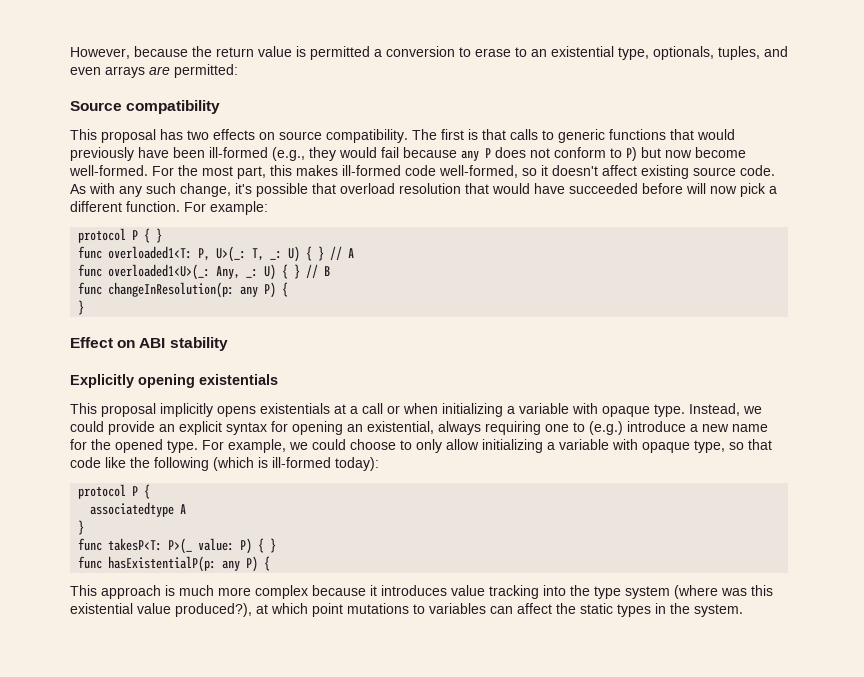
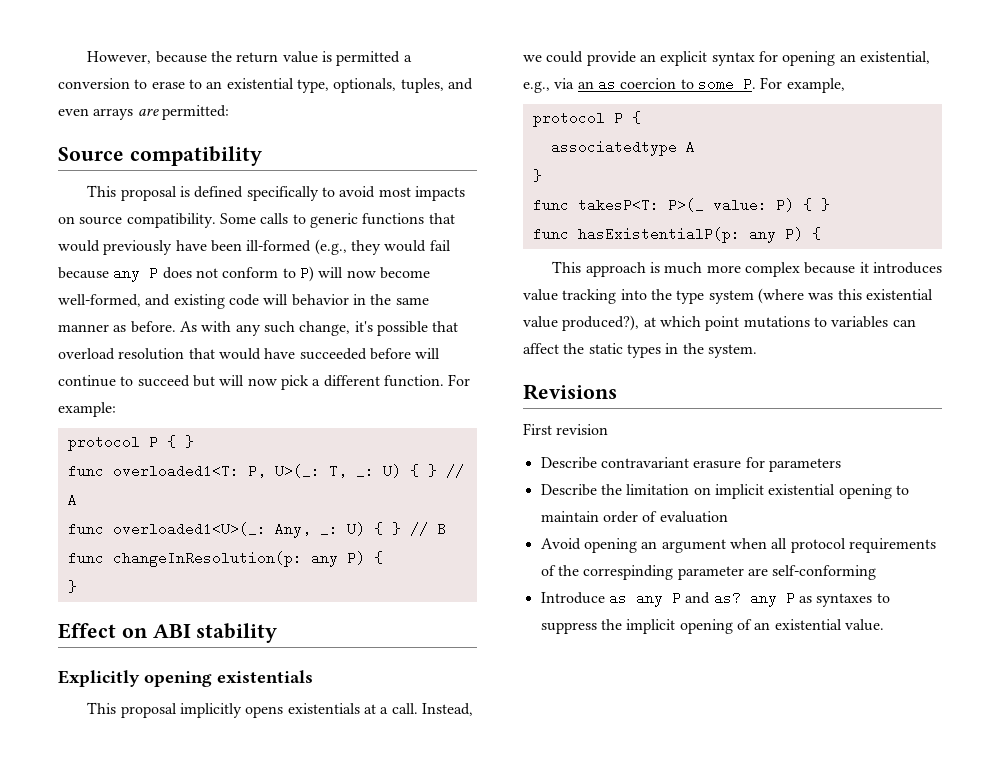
- This proposal has two effects on source compatibility. The first is that calls to generic functions that would previously have been ill-formed (e.g., they would fail because any P does not conform to P) but now become well-formed. For the most part, this makes ill-formed code well-formed, so it doesn't affect existing source code.
+ This proposal is defined specifically to avoid most impacts on source compatibility. Some calls to generic functions that would previously have been ill-formed (e.g., they would fail because any P does not conform to P) will now become well-formed, and existing code will behavior in the same manner as before.
- As with any such change, it's possible that overload resolution that would have succeeded before will now pick a different function.
+ As with any such change, it's possible that overload resolution that would have succeeded before will continue to succeed but will now pick a different function.
- This proposal implicitly opens existentials at a call or when initializing a variable with opaque type.
+ This proposal implicitly opens existentials at a call.
- Instead, we could provide an explicit syntax for opening an existential, always requiring one to (e.g.) introduce a new name for the opened type. For example, we could choose to only allow initializing a variable with opaque type, so that code like the following (which is ill-formed today):
+ Instead, we could provide an explicit syntax for opening an existential, e.g., via an as coercion to some P. For example,
+ Revisions
+ First revision
+ Describe contravariant erasure for parameters
+ Describe the limitation on implicit existential opening to maintain order of evaluation
+ Avoid opening an argument when all protocol requirements of the correspinding parameter are self-conforming
+ Introduce as any P and as? any P as syntaxes to suppress the implicit opening of an existential value.

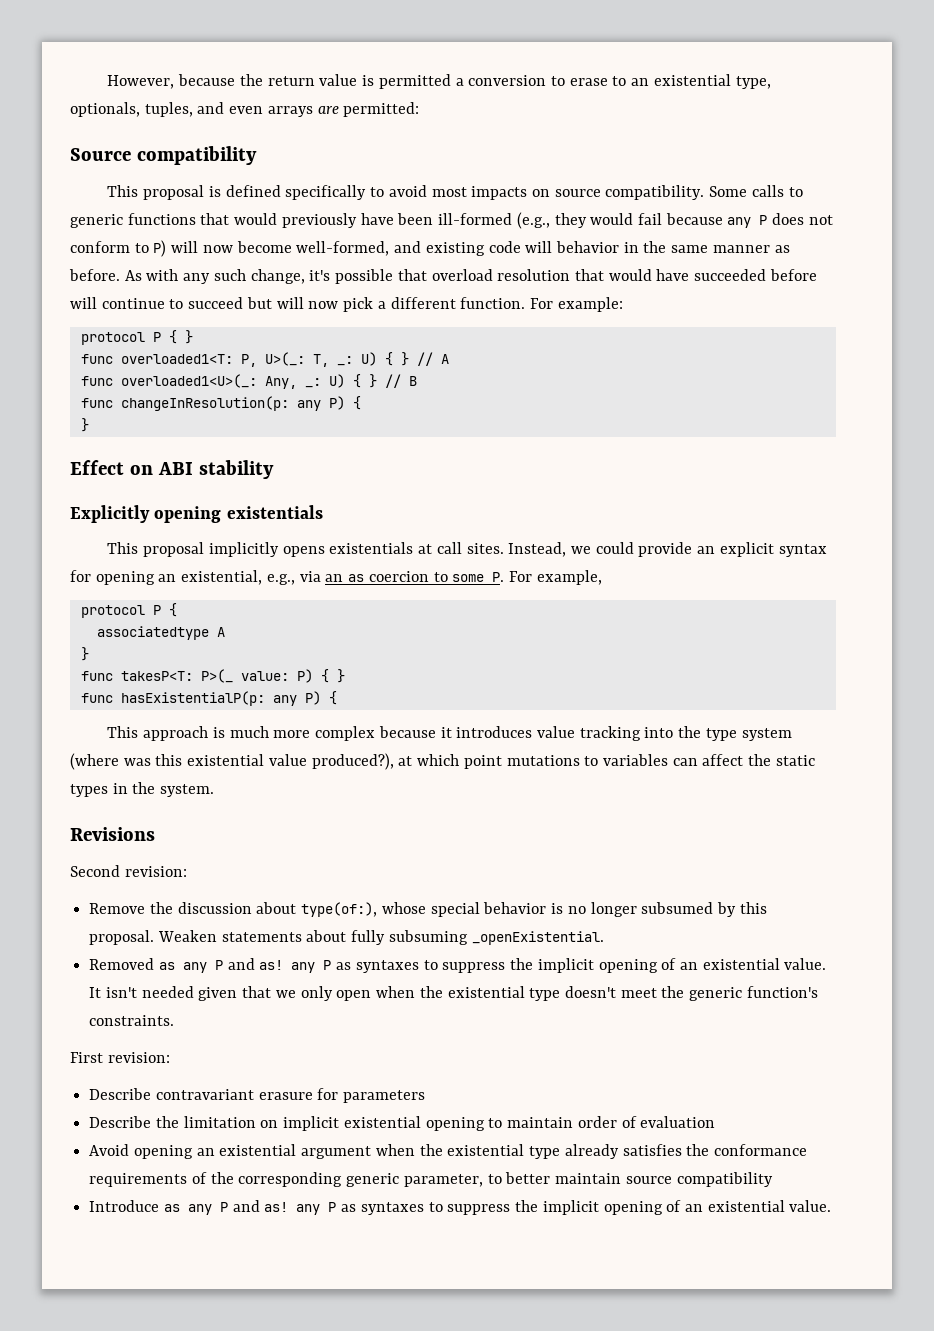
- This proposal implicitly opens existentials at a call.
+ This proposal implicitly opens existentials at call sites.
+ Second revision:
+ Remove the discussion about type(of:), whose special behavior is no longer subsumed by this proposal. Weaken statements about fully subsuming _openExistential.
+ Removed as any P and as! any P as syntaxes to suppress the implicit opening of an existential value. It isn't needed given that we only open when the existential type doesn't meet the generic function's constraints.
- First revision
+ First revision:
- Avoid opening an argument when all protocol requirements of the correspinding parameter are self-conforming
+ Avoid opening an existential argument when the existential type already satisfies the conformance requirements of the corresponding generic parameter, to better maintain source compatibility
- Introduce as any P and as? any P as syntaxes to suppress the implicit opening of an existential value.
+ Introduce as any P and as! any P as syntaxes to suppress the implicit opening of an existential value.

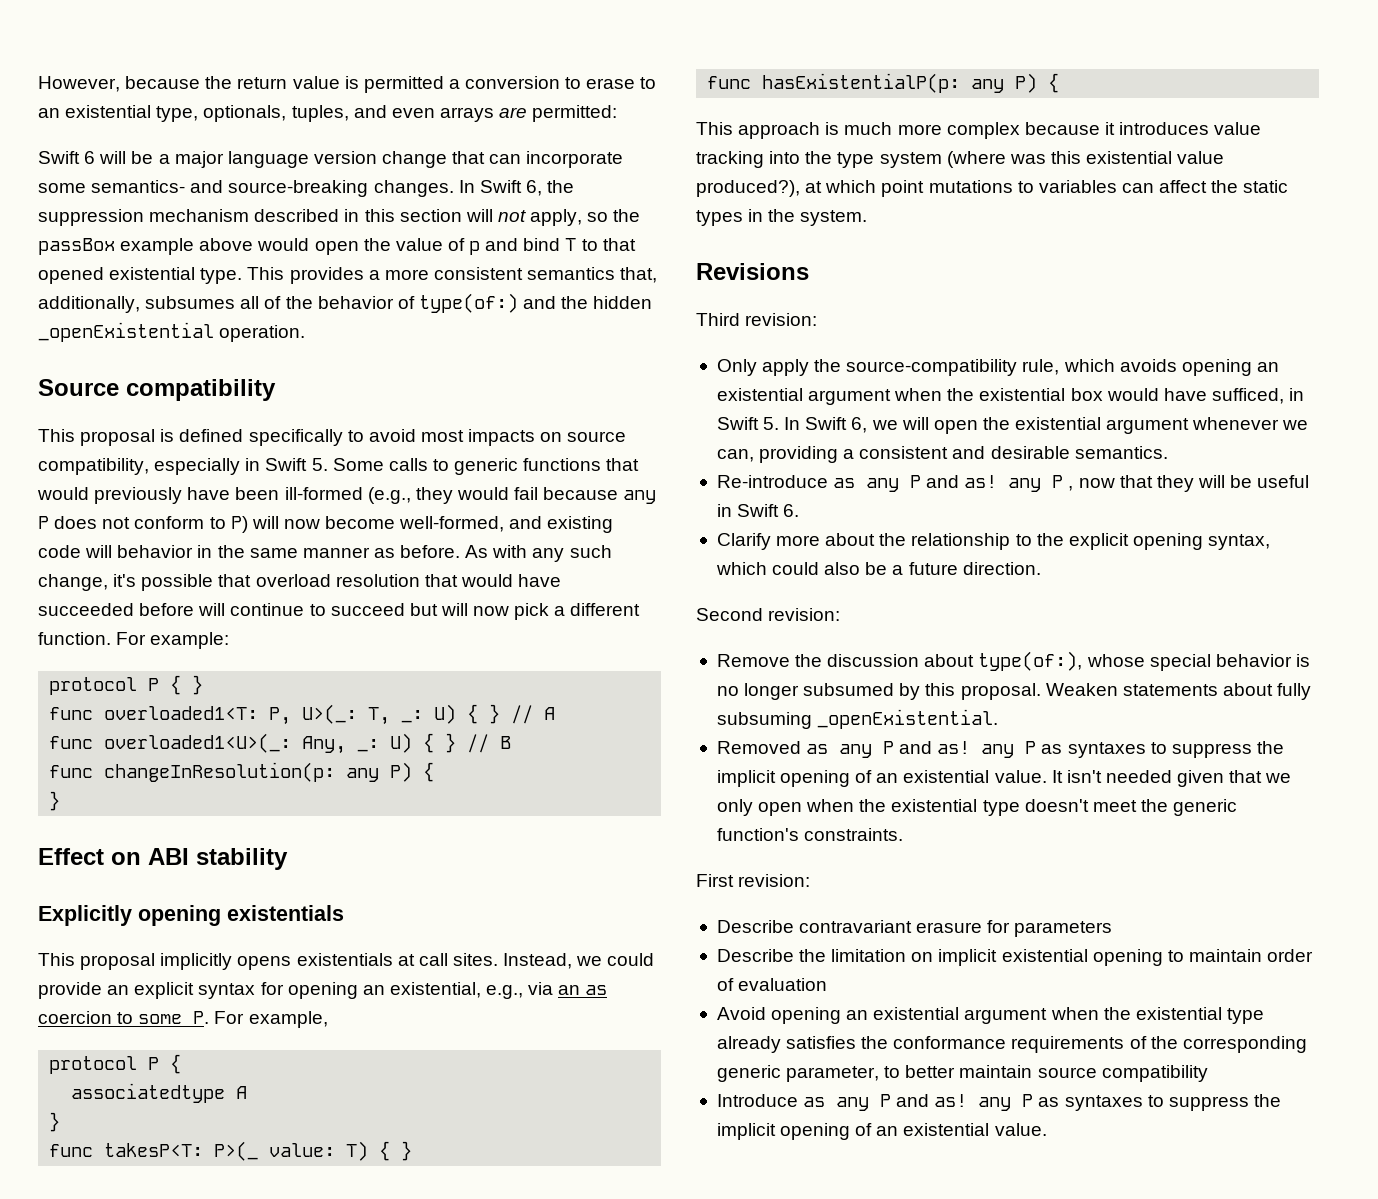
+ Swift 6 will be a major language version change that can incorporate some semantics- and source-breaking changes. In Swift 6, the suppression mechanism described in this section will not apply, so the passBox example above would open the value of p and bind T to that opened existential type. This provides a more consistent semantics that, additionally, subsumes all of the behavior of type(of:) and the hidden _openExistential operation.
- This proposal is defined specifically to avoid most impacts on source compatibility. Some calls to generic functions that would previously have been ill-formed (e.g., they would fail because any P does not conform to P) will now become well-formed, and existing code will behavior in the same manner as before.
+ This proposal is defined specifically to avoid most impacts on source compatibility, especially in Swift 5. Some calls to generic functions that would previously have been ill-formed (e.g., they would fail because any P does not conform to P) will now become well-formed, and existing code will behavior in the same manner as before.
- func takesP<T: P>(_ value: P) { }
+ func takesP<T: P>(_ value: T) { }
+ Third revision:
+ Only apply the source-compatibility rule, which avoids opening an existential argument when the existential box would have sufficed, in Swift 5. In Swift 6, we will open the existential argument whenever we can, providing a consistent and desirable semantics.
+ Re-introduce as any P and as! any P , now that they will be useful in Swift 6.
+ Clarify more about the relationship to the explicit opening syntax, which could also be a future direction.

